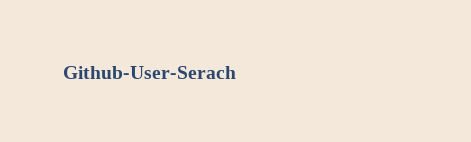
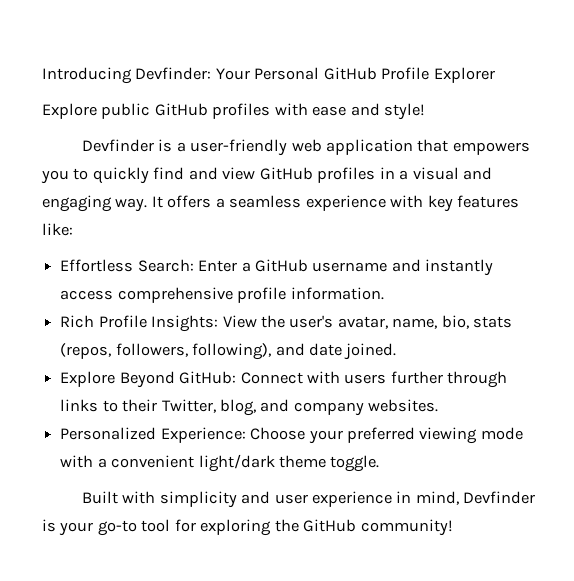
- Github-User-Serach
+ Introducing Devfinder: Your Personal GitHub Profile Explorer
+ Explore public GitHub profiles with ease and style!
+ Devfinder is a user-friendly web application that empowers you to quickly find and view GitHub profiles in a visual and engaging way. It offers a seamless experience with key features like:
+ Effortless Search: Enter a GitHub username and instantly access comprehensive profile information.
+ Rich Profile Insights: View the user's avatar, name, bio, stats (repos, followers, following), and date joined.
+ Explore Beyond GitHub: Connect with users further through links to their Twitter, blog, and company websites.
+ Personalized Experience: Choose your preferred viewing mode with a convenient light/dark theme toggle.
+ Built with simplicity and user experience in mind, Devfinder is your go-to tool for exploring the GitHub community!

